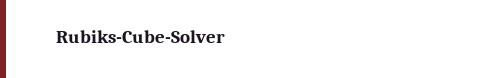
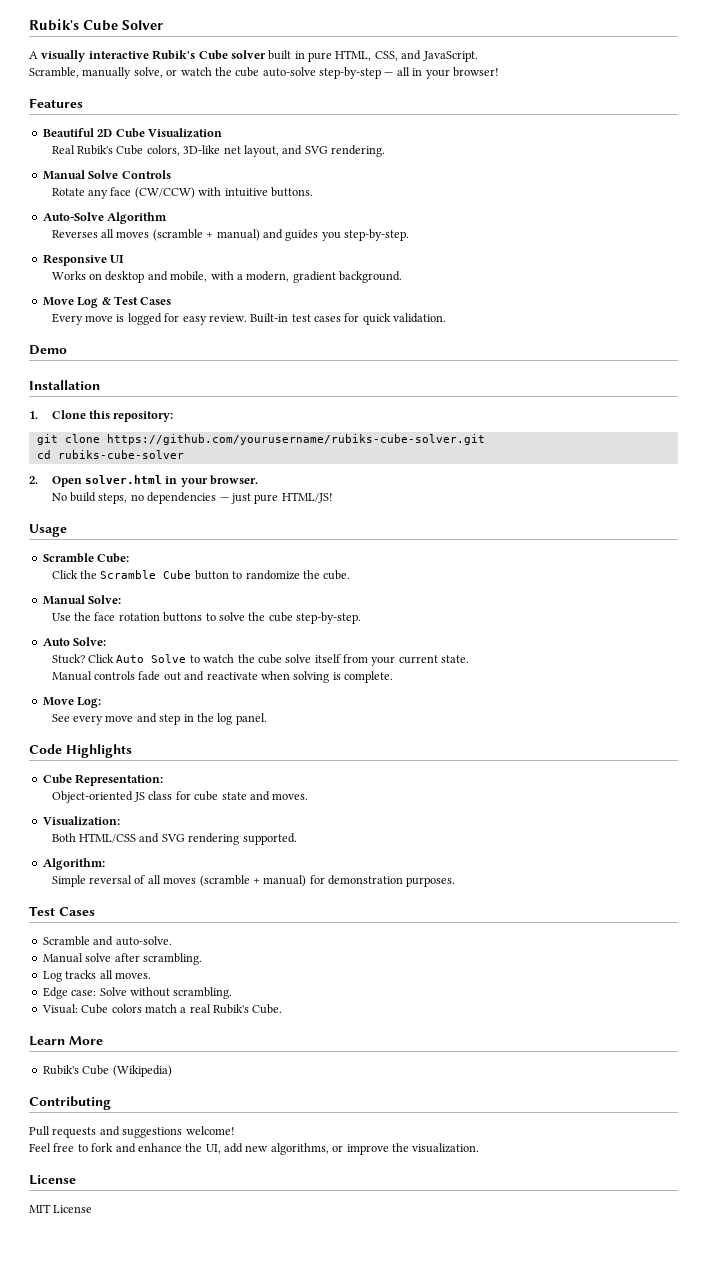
- Rubiks-Cube-Solver
+ Rubik's Cube Solver
+ A visually interactive Rubik's Cube solver built in pure HTML, CSS, and JavaScript.
+ Scramble, manually solve, or watch the cube auto-solve step-by-step — all in your browser!
+ Features
+ Beautiful 2D Cube Visualization
+ Real Rubik's Cube colors, 3D-like net layout, and SVG rendering.
+ Manual Solve Controls
+ Rotate any face (CW/CCW) with intuitive buttons.
+ Auto-Solve Algorithm
+ Reverses all moves (scramble + manual) and guides you step-by-step.
+ Responsive UI
+ Works on desktop and mobile, with a modern, gradient background.
+ Move Log & Test Cases
+ Every move is logged for easy review. Built-in test cases for quick validation.
+ Demo
+ Installation
+ 1. Clone this repository:
+ git clone https://github.com/yourusername/rubiks-cube-solver.git
+ cd rubiks-cube-solver
+ 2. Open solver.html in your browser.
+ No build steps, no dependencies — just pure HTML/JS!
+ Usage
+ Scramble Cube:
+ Click the Scramble Cube button to randomize the cube.
+ Manual Solve:
+ Use the face rotation buttons to solve the cube step-by-step.
+ Auto Solve:
+ Stuck? Click Auto Solve to watch the cube solve itself from your current state.
+ Manual controls fade out and reactivate when solving is complete.
+ Move Log:
+ See every move and step in the log panel.
+ Code Highlights
+ Cube Representation:
+ Object-oriented JS class for cube state and moves.
+ Visualization:
+ Both HTML/CSS and SVG rendering supported.
+ Algorithm:
+ Simple reversal of all moves (scramble + manual) for demonstration purposes.
+ Test Cases
+ Scramble and auto-solve.
+ Manual solve after scrambling.
+ Log tracks all moves.
+ Edge case: Solve without scrambling.
+ Visual: Cube colors match a real Rubik's Cube.
+ Learn More
+ Rubik's Cube (Wikipedia)
+ Contributing
+ Pull requests and suggestions welcome!
+ Feel free to fork and enhance the UI, add new algorithms, or improve the visualization.
+ License
+ MIT License

